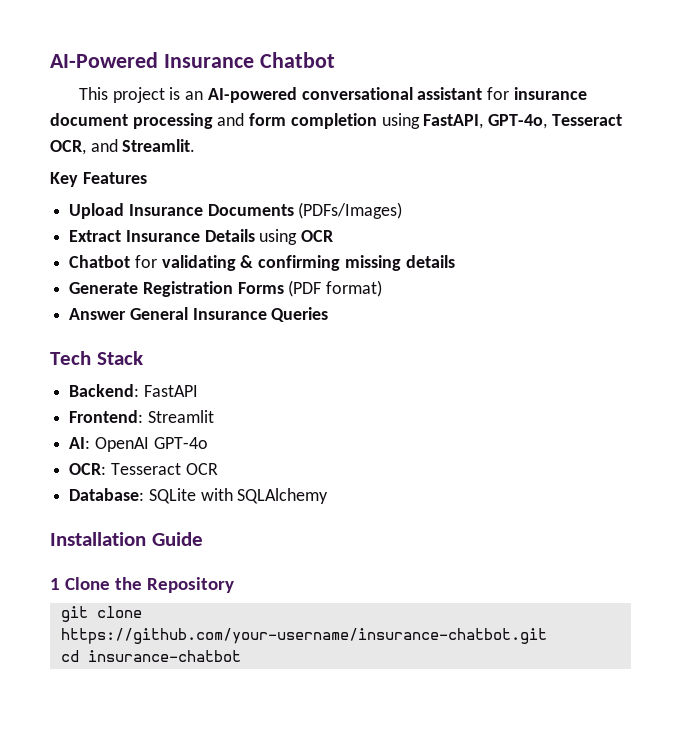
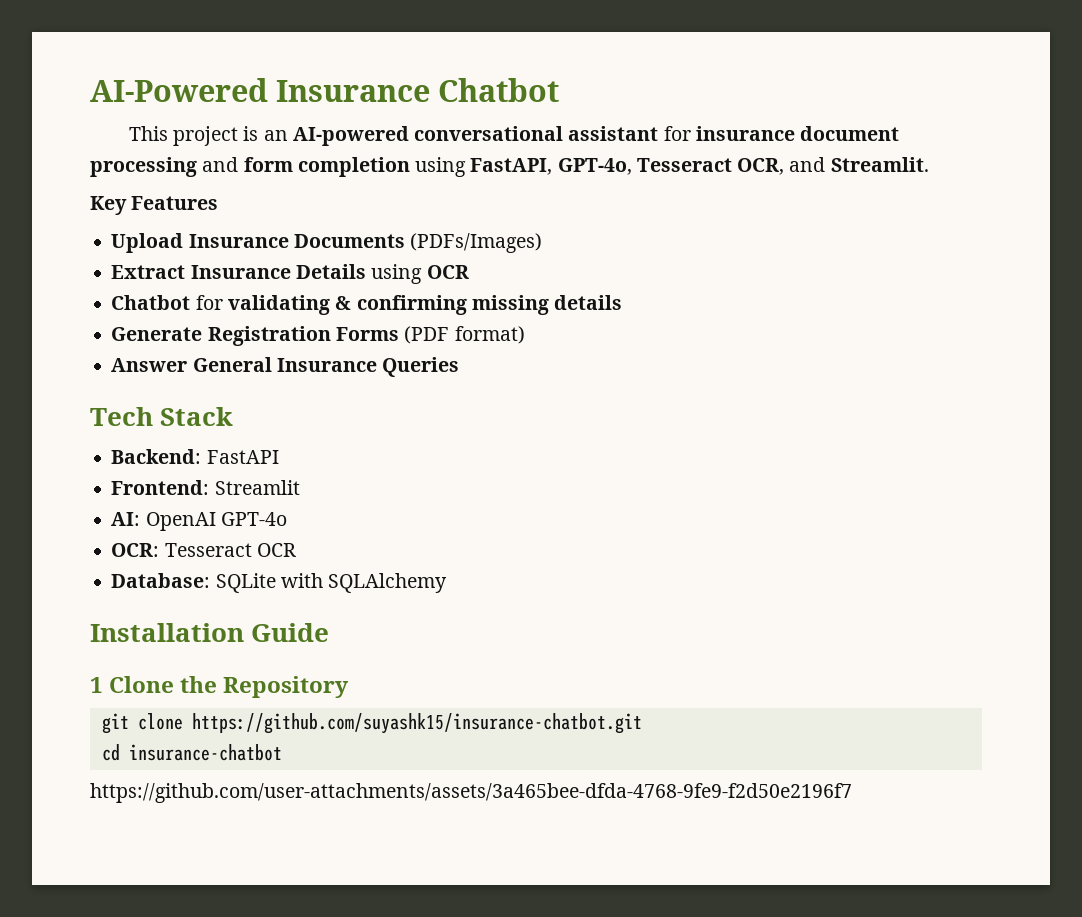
- git clone https://github.com/your-username/insurance-chatbot.git
+ git clone https://github.com/suyashk15/insurance-chatbot.git
+ https://github.com/user-attachments/assets/3a465bee-dfda-4768-9fe9-f2d50e2196f7

